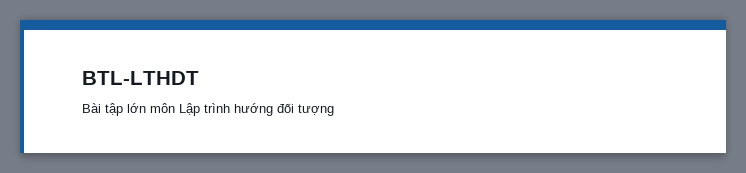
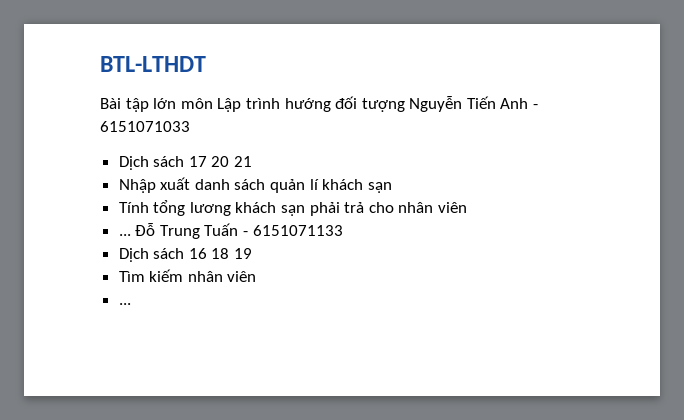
- Bài tập lớn môn Lập trình hướng đối tượng
+ Bài tập lớn môn Lập trình hướng đối tượng Nguyễn Tiến Anh - 6151071033
+ Dịch sách 17 20 21
+ Nhập xuất danh sách quản lí khách sạn
+ Tính tổng lương khách sạn phải trả cho nhân viên
+ ... Đỗ Trung Tuấn - 6151071133
+ Dịch sách 16 18 19
+ Tìm kiếm nhân viên
+ ...

